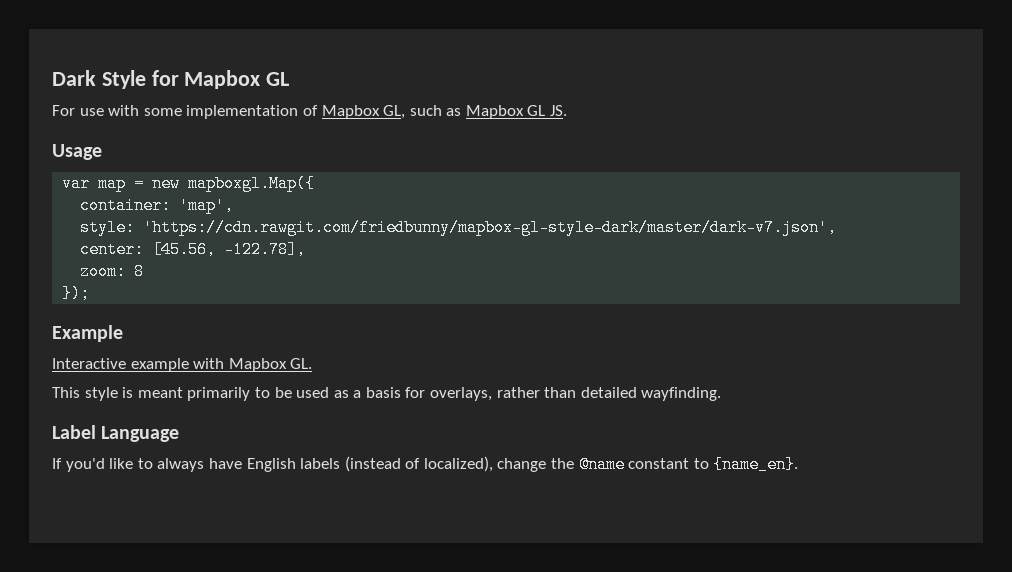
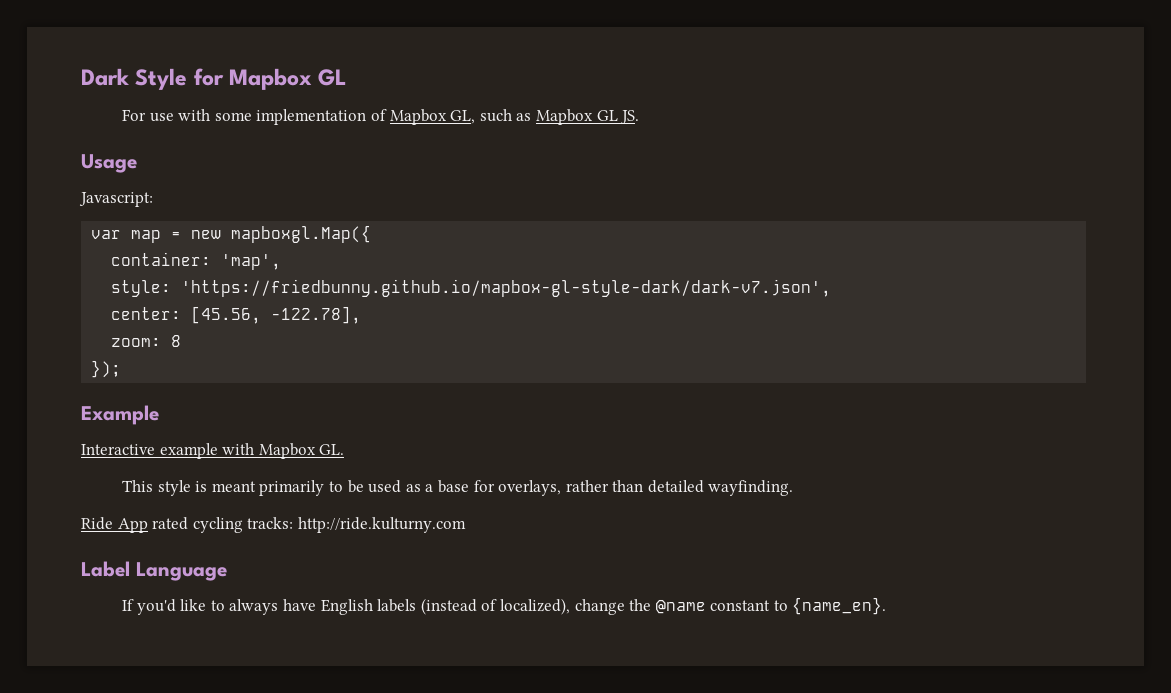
+ Javascript:
- style: 'https://cdn.rawgit.com/friedbunny/mapbox-gl-style-dark/master/dark-v7.json',
+ style: 'https://friedbunny.github.io/mapbox-gl-style-dark/dark-v7.json',
- This style is meant primarily to be used as a basis for overlays, rather than detailed wayfinding.
+ This style is meant primarily to be used as a base for overlays, rather than detailed wayfinding.
+ Ride App rated cycling tracks: http://ride.kulturny.com

